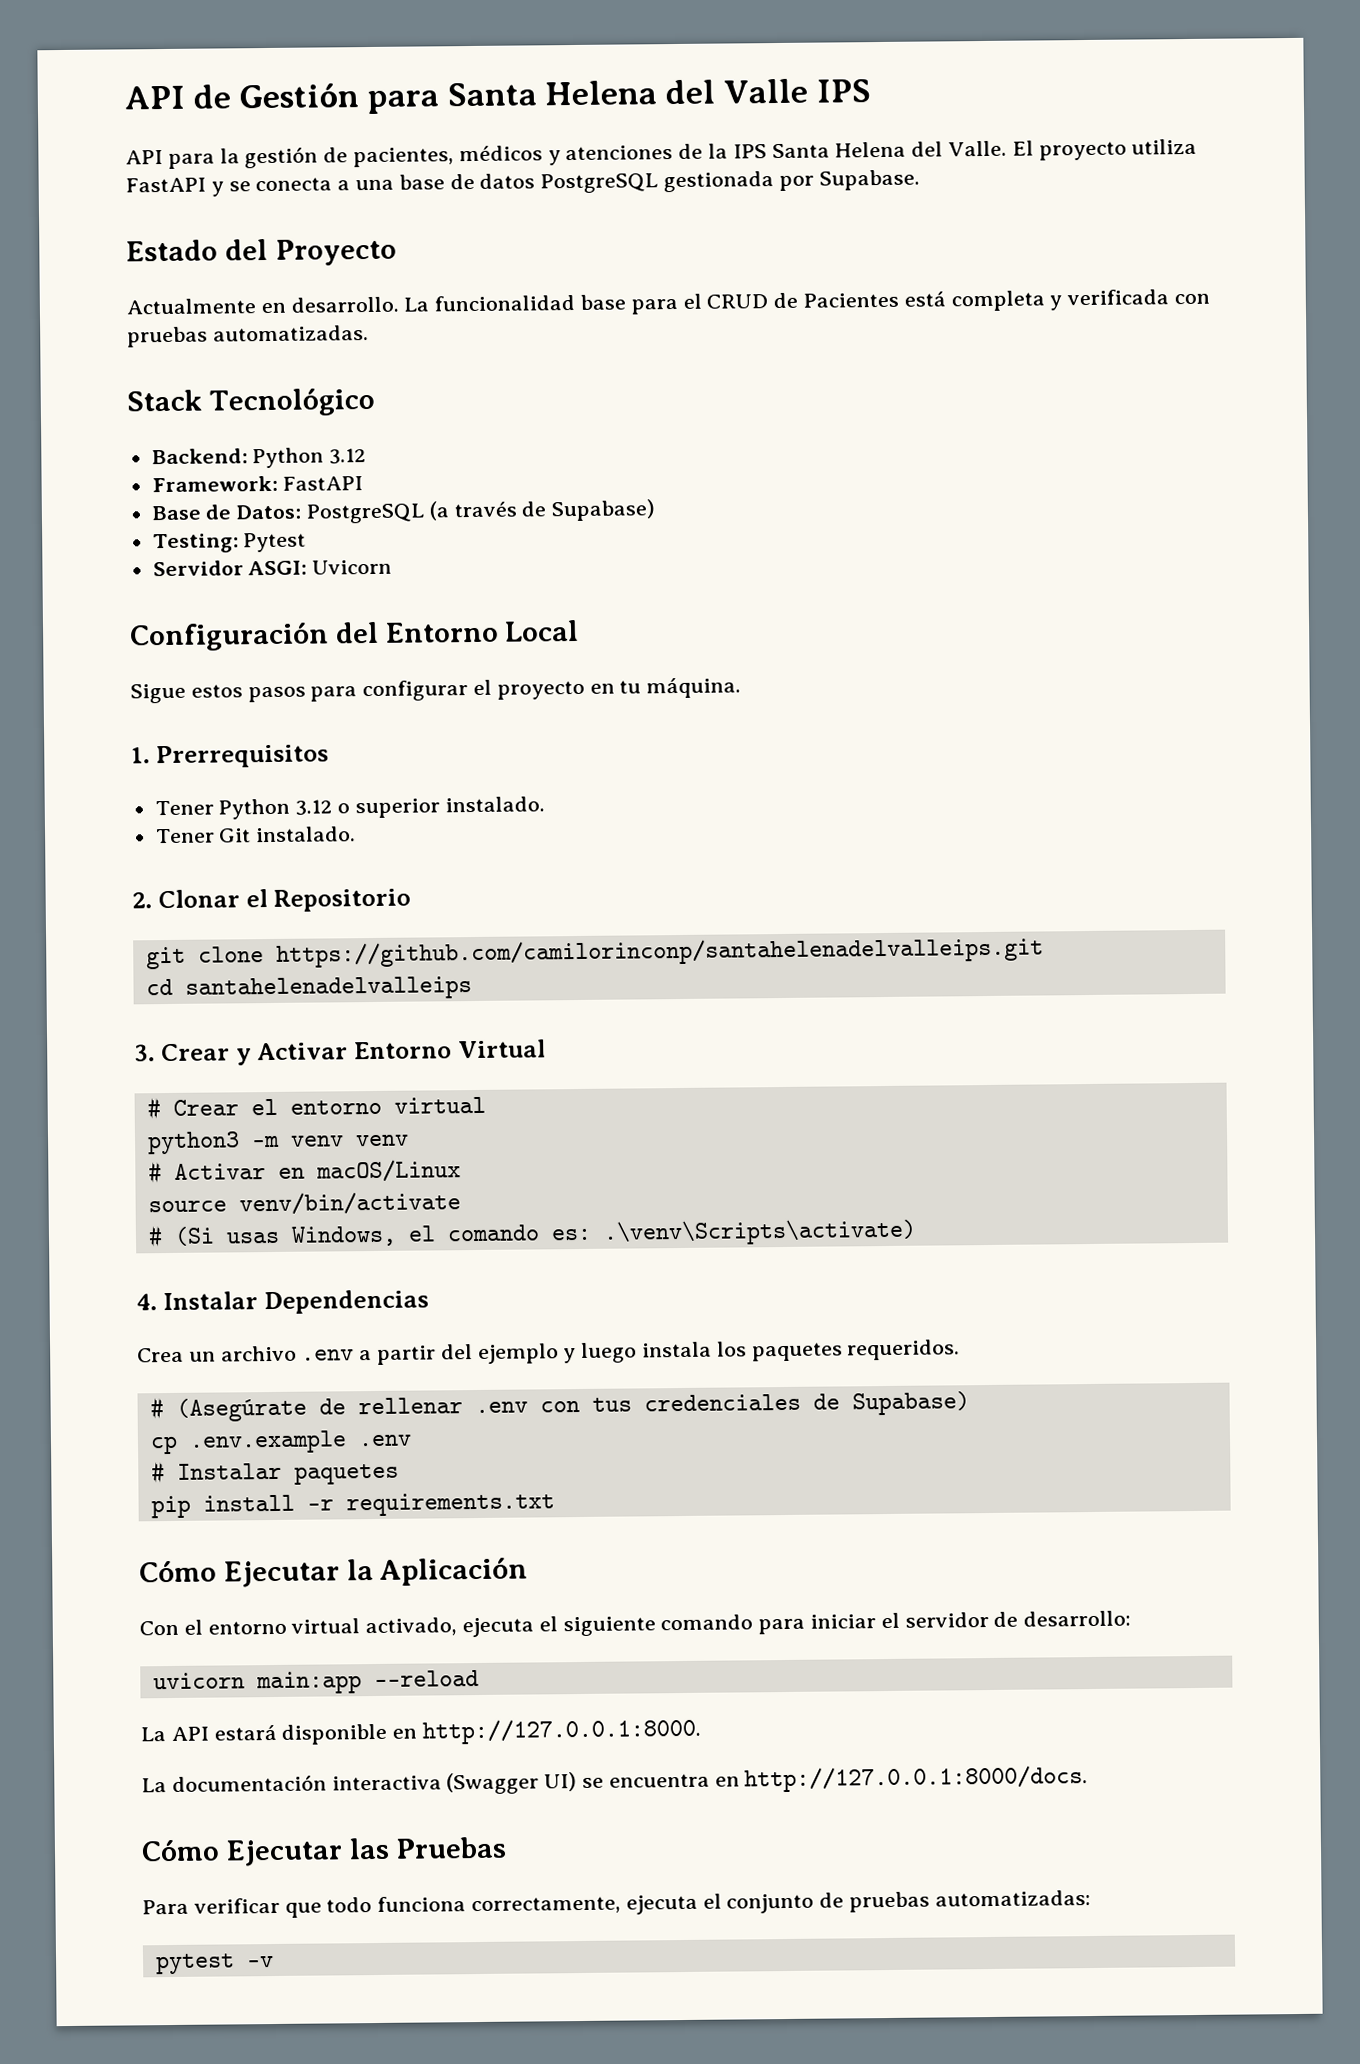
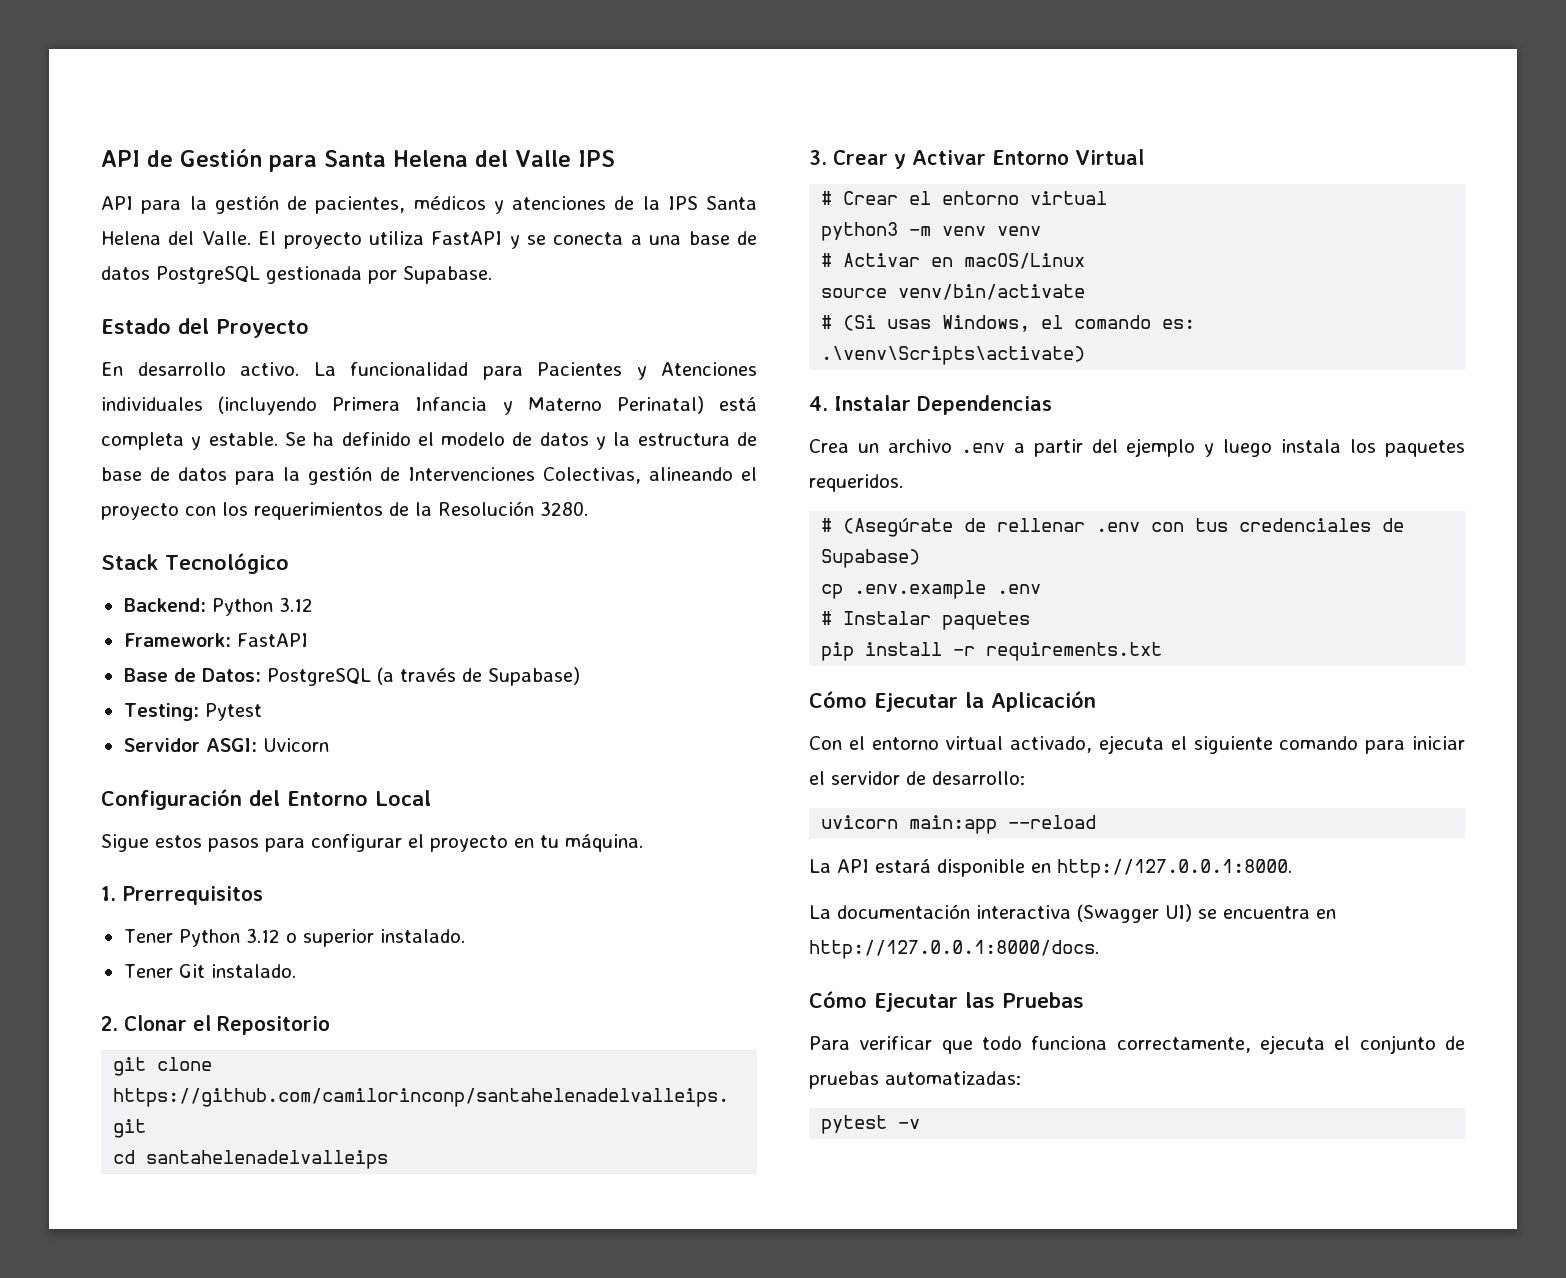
- Actualmente en desarrollo. La funcionalidad base para el CRUD de Pacientes está completa y verificada con pruebas automatizadas.
+ En desarrollo activo. La funcionalidad para Pacientes y Atenciones individuales (incluyendo Primera Infancia y Materno Perinatal) está completa y estable. Se ha definido el modelo de datos y la estructura de base de datos para la gestión de Intervenciones Colectivas, alineando el proyecto con los requerimientos de la Resolución 3280.

